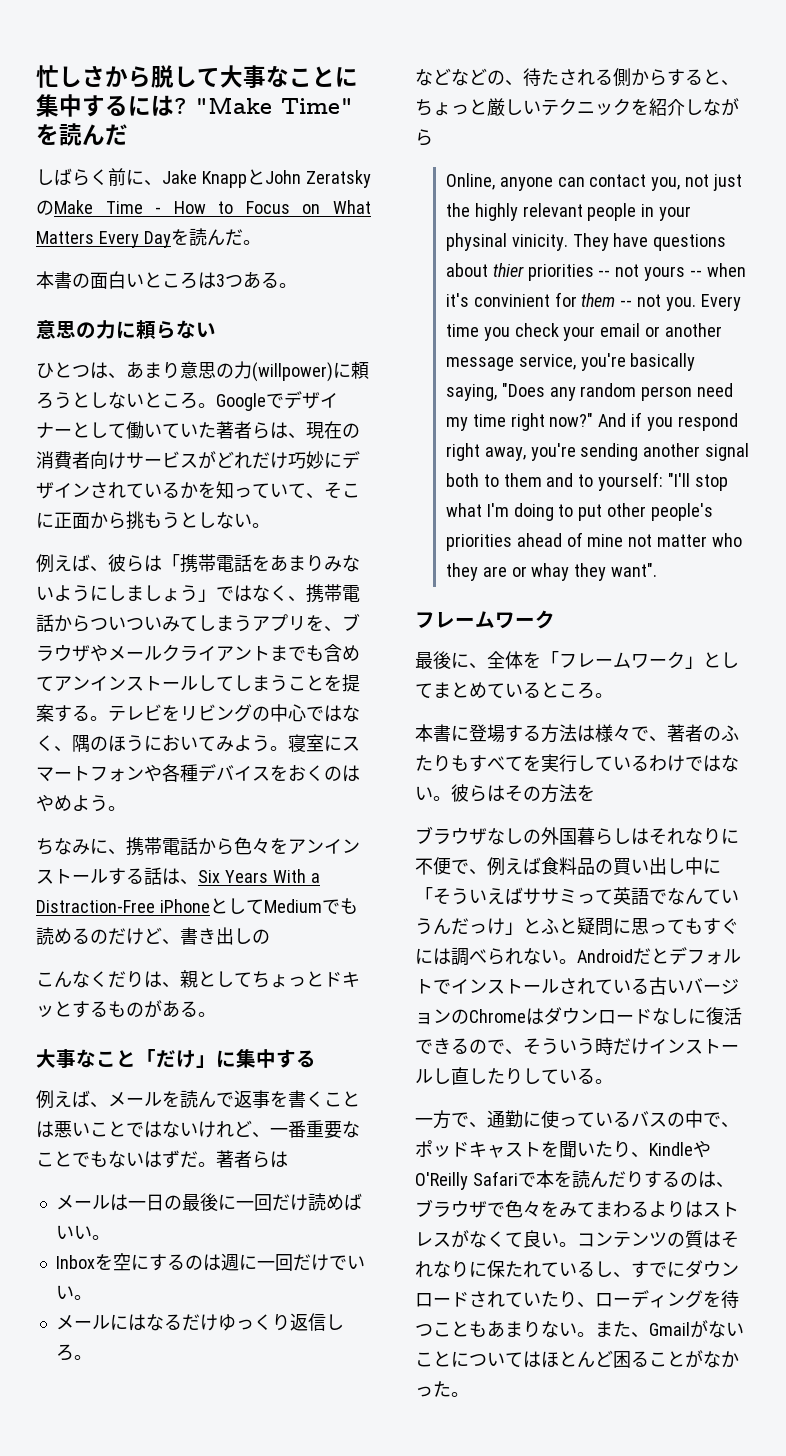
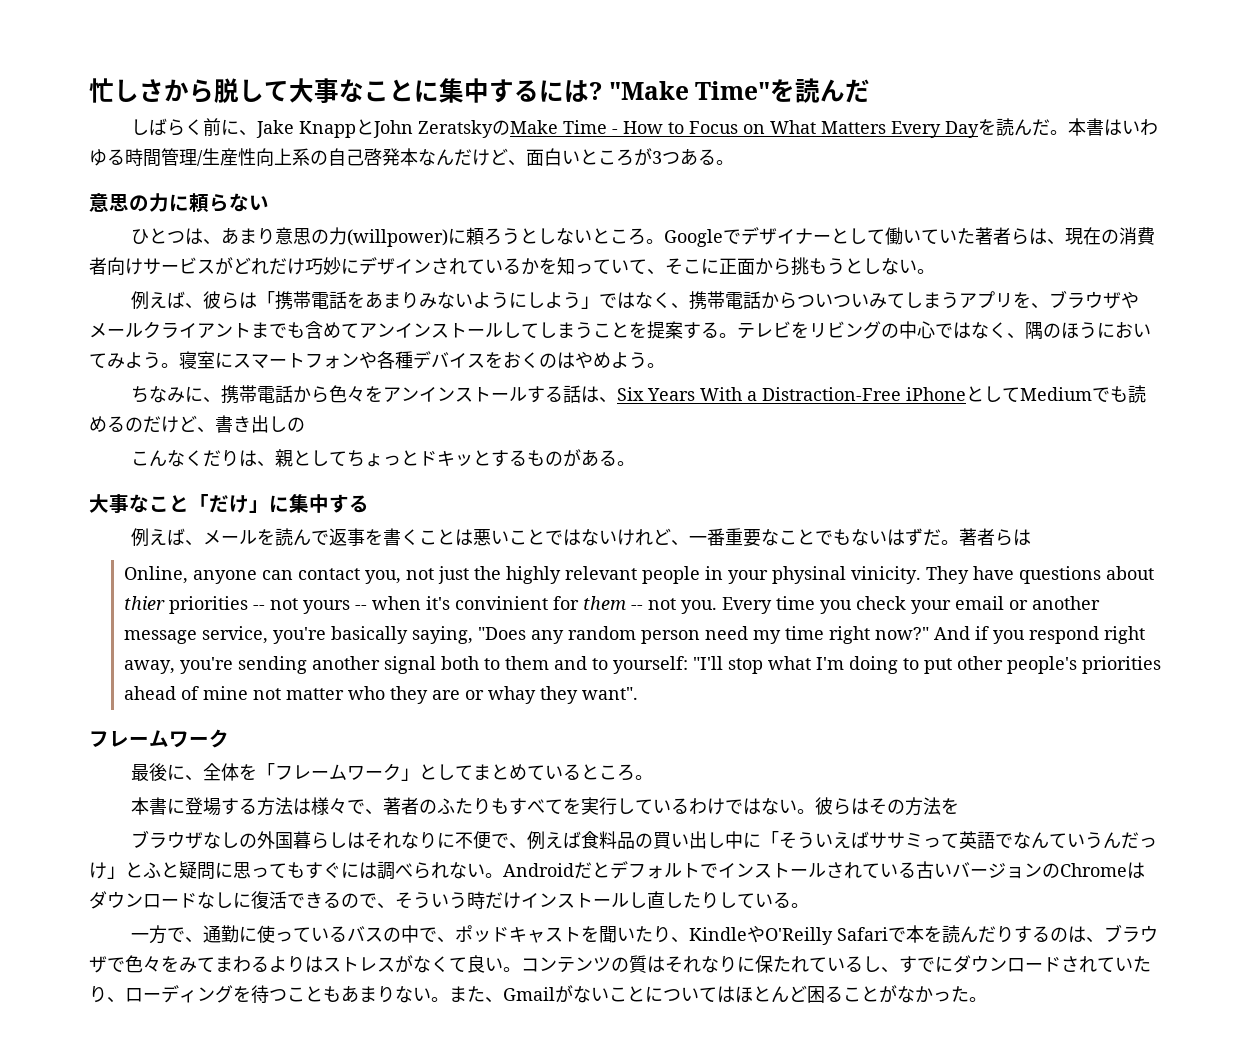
- しばらく前に、Jake KnappとJohn ZeratskyのMake Time - How to Focus on What Matters Every Dayを読んだ。
- 本書の面白いところは3つある。
+ しばらく前に、Jake KnappとJohn ZeratskyのMake Time - How to Focus on What Matters Every Dayを読んだ。本書はいわゆる時間管理/生産性向上系の自己啓発本なんだけど、面白いところが3つある。
- 例えば、彼らは「携帯電話をあまりみないようにしましょう」ではなく、携帯電話からついついみてしまうアプリを、ブラウザやメールクライアントまでも含めてアンインストールしてしまうことを提案する。
+ 例えば、彼らは「携帯電話をあまりみないようにしよう」ではなく、携帯電話からついついみてしまうアプリを、ブラウザやメールクライアントまでも含めてアンインストールしてしまうことを提案する。
- メールは一日の最後に一回だけ読めばいい。
- Inboxを空にするのは週に一回だけでいい。
- メールにはなるだけゆっくり返信しろ。
- などなどの、待たされる側からすると、ちょっと厳しいテクニックを紹介しながら

